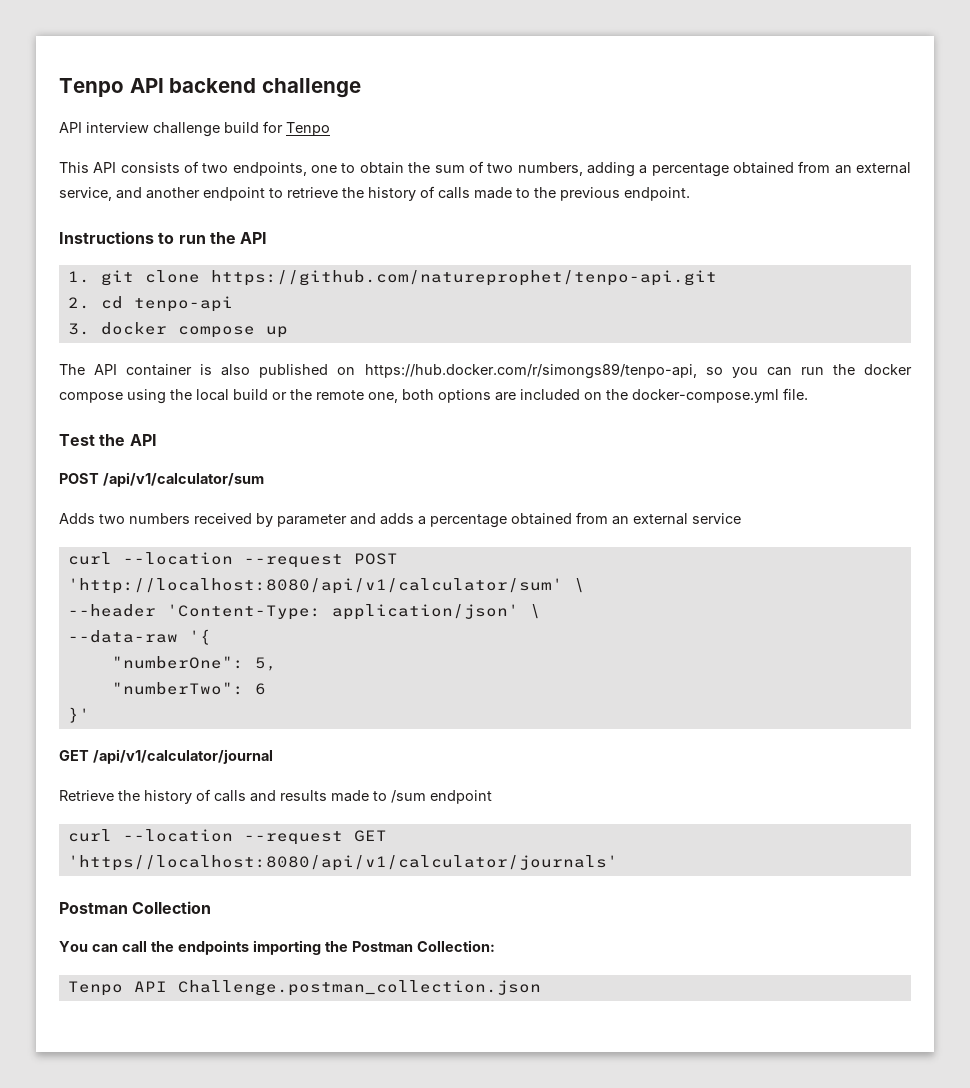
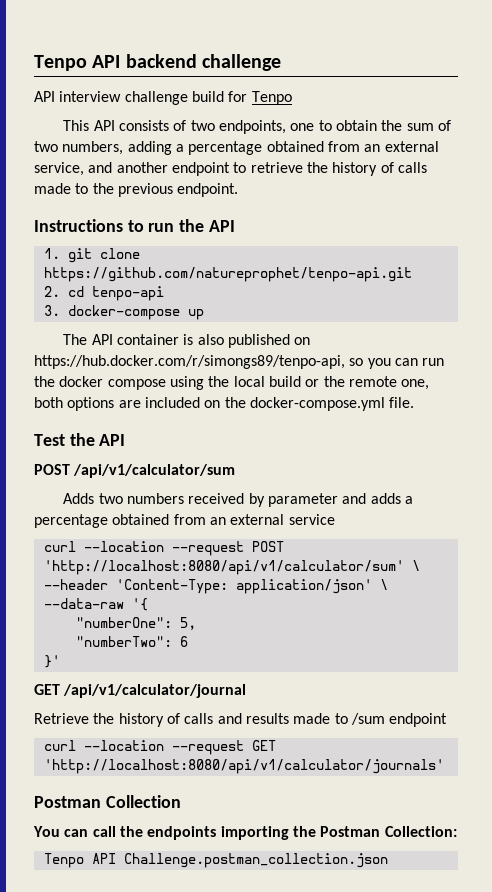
- 3. docker compose up
+ 3. docker-compose up
- curl --location --request GET 'https//localhost:8080/api/v1/calculator/journals'
+ curl --location --request GET 'http://localhost:8080/api/v1/calculator/journals'

